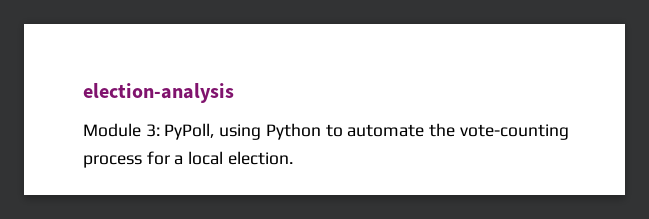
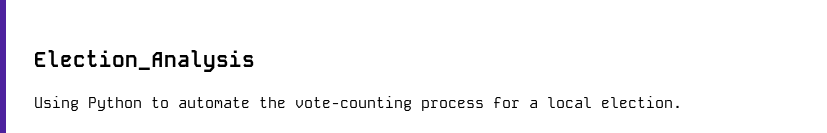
- election-analysis
- Module 3: PyPoll, using Python to automate the vote-counting process for a local election.
+ Election_Analysis
+ Using Python to automate the vote-counting process for a local election.

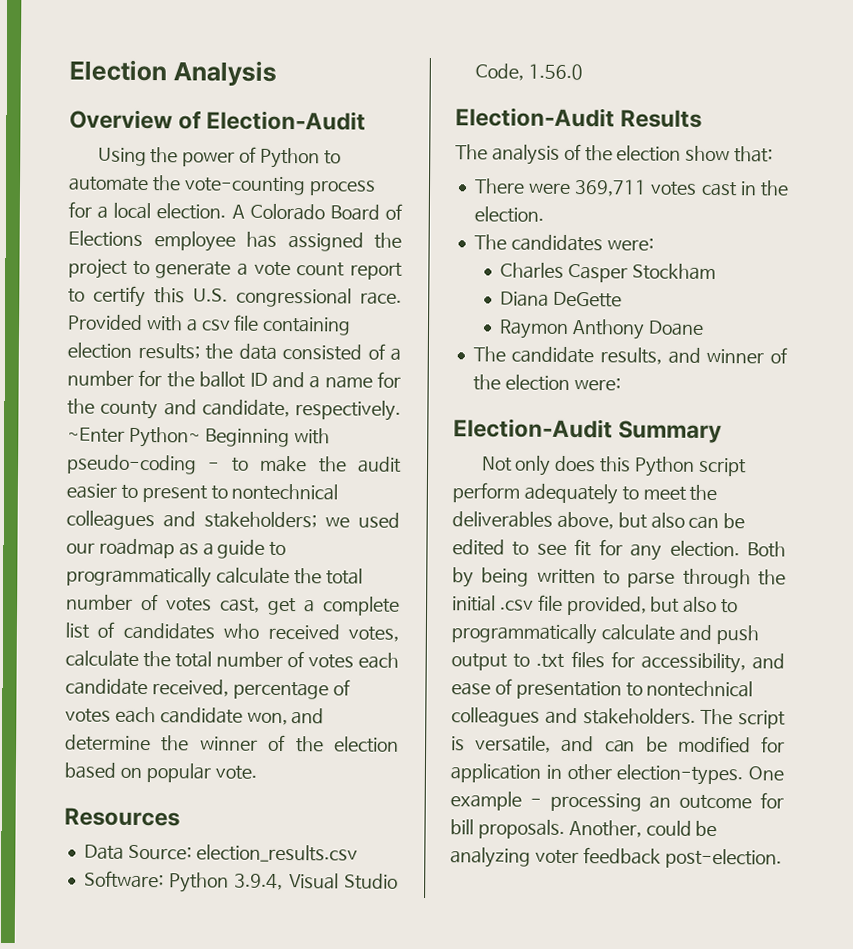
- Election_Analysis
- Using Python to automate the vote-counting process for a local election.
+ Election Analysis
+ Overview of Election-Audit
+ Using the power of Python to automate the vote-counting process for a local election.
+ A Colorado Board of Elections employee has assigned the project to generate a vote count report to certify this U.S. congressional race. Provided with a csv file containing election results; the data consisted of a number for the ballot ID and a name for the county and candidate, respectively. ~Enter Python~ Beginning with pseudo-coding - to make the audit easier to present to nontechnical colleagues and stakeholders; we used our roadmap as a guide to programmatically calculate the total number of votes cast, get a complete list of candidates who received votes, calculate the total number of votes each candidate received, percentage of votes each candidate won, and determine the winner of the election based on popular vote.
+ Resources
+ Data Source: election_results.csv
+ Software: Python 3.9.4, Visual Studio Code, 1.56.0
+ Election-Audit Results
+ The analysis of the election show that:
+ There were 369,711 votes cast in the election.
+ The candidates were:
+ Charles Casper Stockham
+ Diana DeGette
+ Raymon Anthony Doane
+ The candidate results, and winner of the election were:
+ Election-Audit Summary
+ Not only does this Python script perform adequately to meet the deliverables above, but also can be edited to see fit for any election. Both by being written to parse through the initial .csv file provided, but also to programmatically calculate and push output to .txt files for accessibility, and ease of presentation to nontechnical colleagues and stakeholders. The script is versatile, and can be modified for application in other election-types. One example - processing an outcome for bill proposals. Another, could be analyzing voter feedback post-election.

